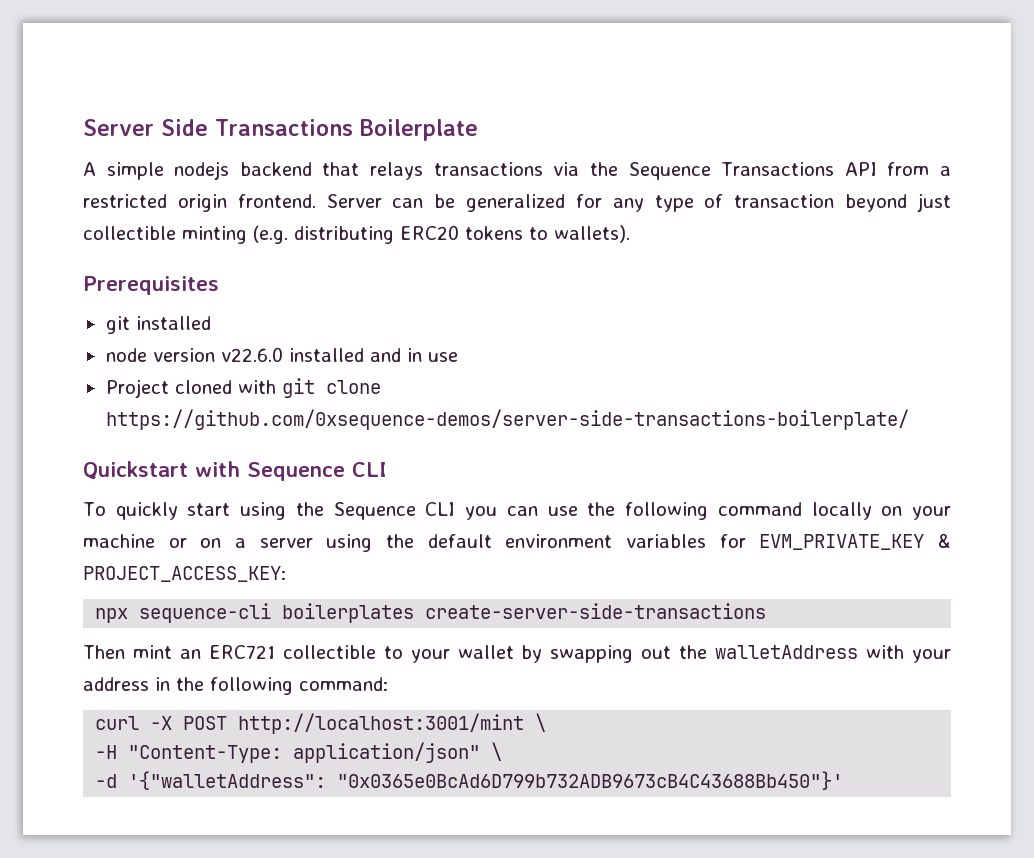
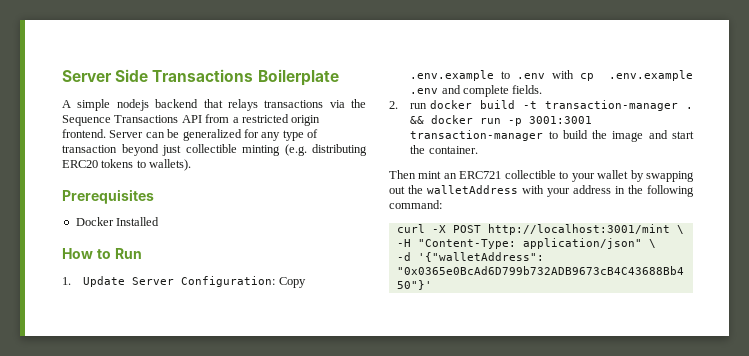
- git installed
- node version v22.6.0 installed and in use
- Project cloned with git clone https://github.com/0xsequence-demos/server-side-transactions-boilerplate/
- Quickstart with Sequence CLI
- To quickly start using the Sequence CLI you can use the following command locally on your machine or on a server using the default environment variables for EVM_PRIVATE_KEY & PROJECT_ACCESS_KEY:
- npx sequence-cli boilerplates create-server-side-transactions
+ Docker Installed
+ How to Run
+ 1. Update Server Configuration: Copy .env.example to .env with cp .env.example .env and complete fields.
+ 2. run docker build -t transaction-manager . && docker run -p 3001:3001 transaction-manager to build the image and start the container.

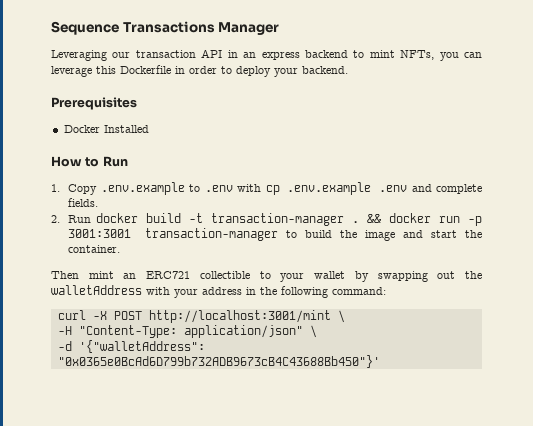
- Server Side Transactions Boilerplate
- A simple nodejs backend that relays transactions via the Sequence Transactions API from a restricted origin frontend. Server can be generalized for any type of transaction beyond just collectible minting (e.g. distributing ERC20 tokens to wallets).
+ Sequence Transactions Manager
+ Leveraging our transaction API in an express backend to mint NFTs, you can leverage this Dockerfile in order to deploy your backend.
- 1. Update Server Configuration: Copy .env.example to .env with cp .env.example .env and complete fields.
+ 1. Copy .env.example to .env with cp .env.example .env and complete fields.
- 2. run docker build -t transaction-manager .
+ 2. Run docker build -t transaction-manager .

